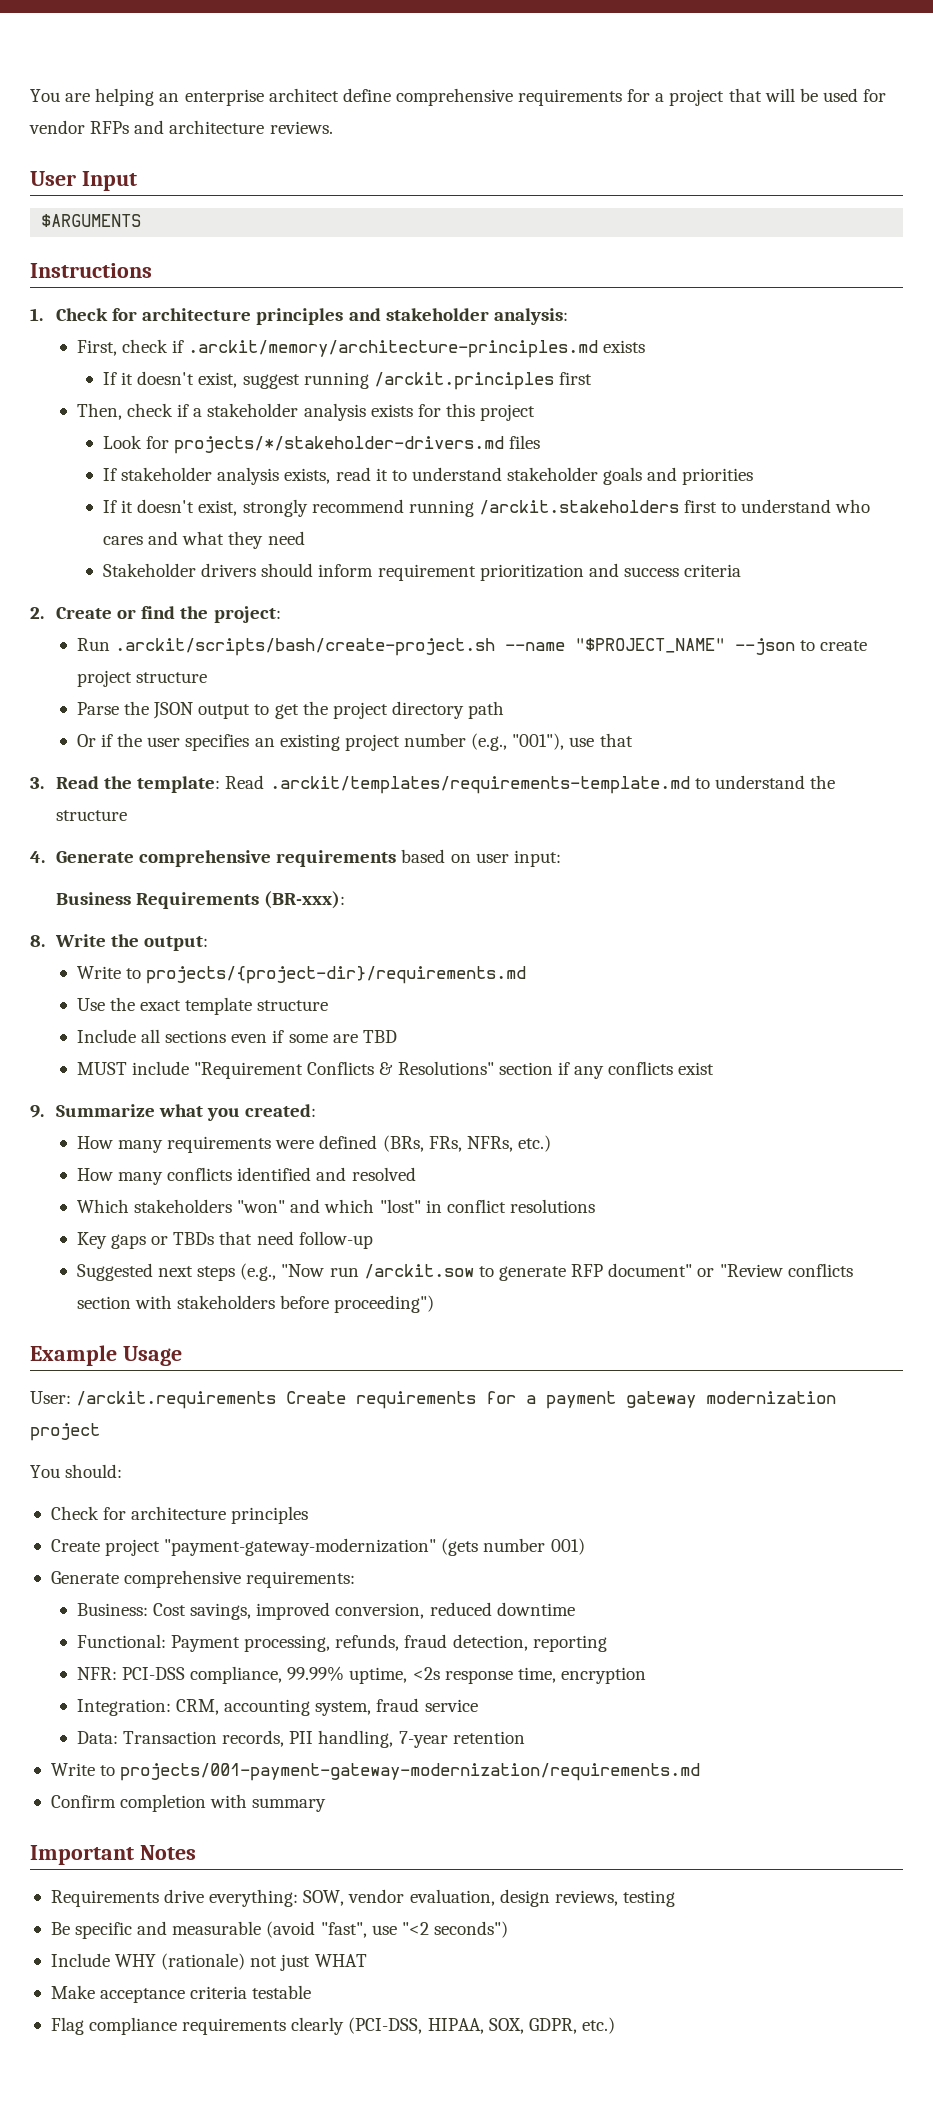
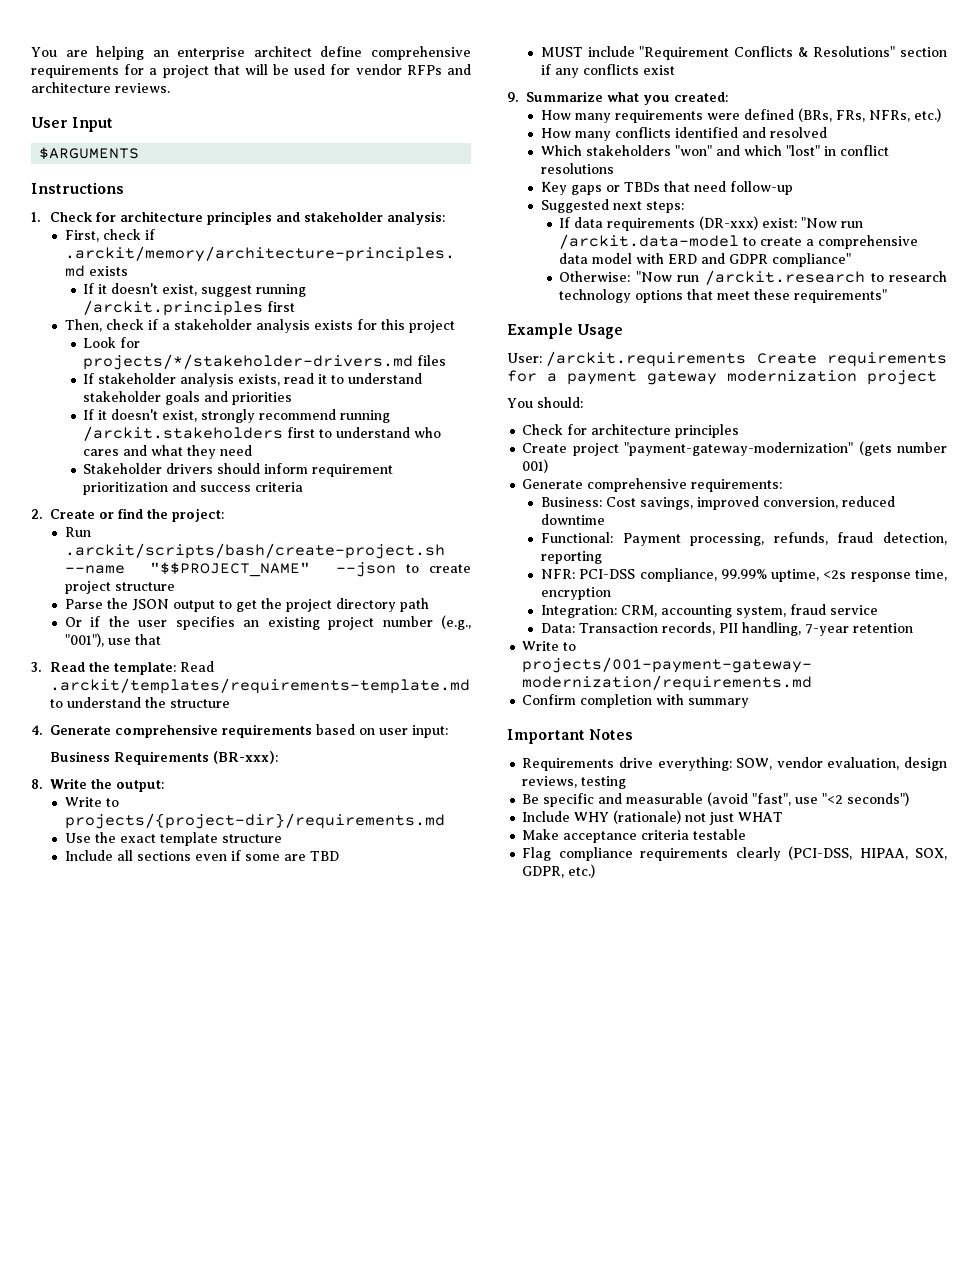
- Run .arckit/scripts/bash/create-project.sh --name "$PROJECT_NAME" --json to create project structure
+ Run .arckit/scripts/bash/create-project.sh --name "$$PROJECT_NAME" --json to create project structure
- Suggested next steps (e.g., "Now run /arckit.sow to generate RFP document" or "Review conflicts section with stakeholders before proceeding")
+ Suggested next steps:
+ If data requirements (DR-xxx) exist: "Now run /arckit.data-model to create a comprehensive data model with ERD and GDPR compliance"
+ Otherwise: "Now run /arckit.research to research technology options that meet these requirements"

